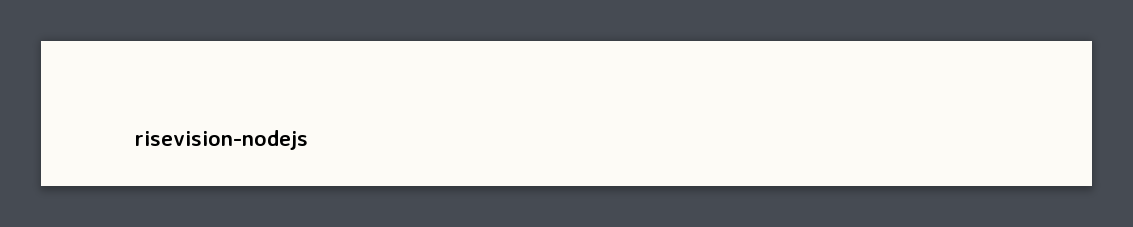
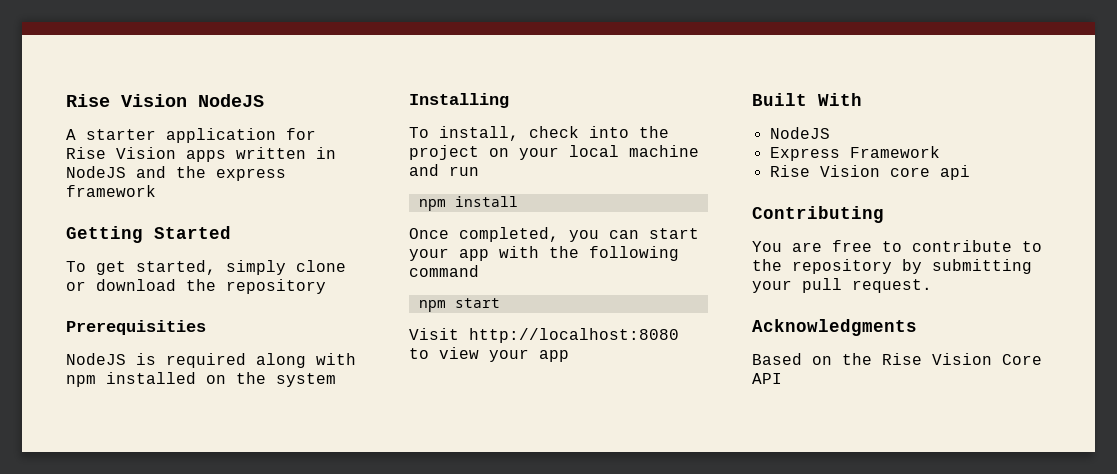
- risevision-nodejs
+ Rise Vision NodeJS
+ A starter application for Rise Vision apps written in NodeJS and the express framework
+ Getting Started
+ To get started, simply clone or download the repository
+ Prerequisities
+ NodeJS is required along with npm installed on the system
+ Installing
+ To install, check into the project on your local machine and run
+ npm install
+ Once completed, you can start your app with the following command
+ npm start
+ Visit http://localhost:8080 to view your app
+ Built With
+ NodeJS
+ Express Framework
+ Rise Vision core api
+ Contributing
+ You are free to contribute to the repository by submitting your pull request.
+ Acknowledgments
+ Based on the Rise Vision Core API

